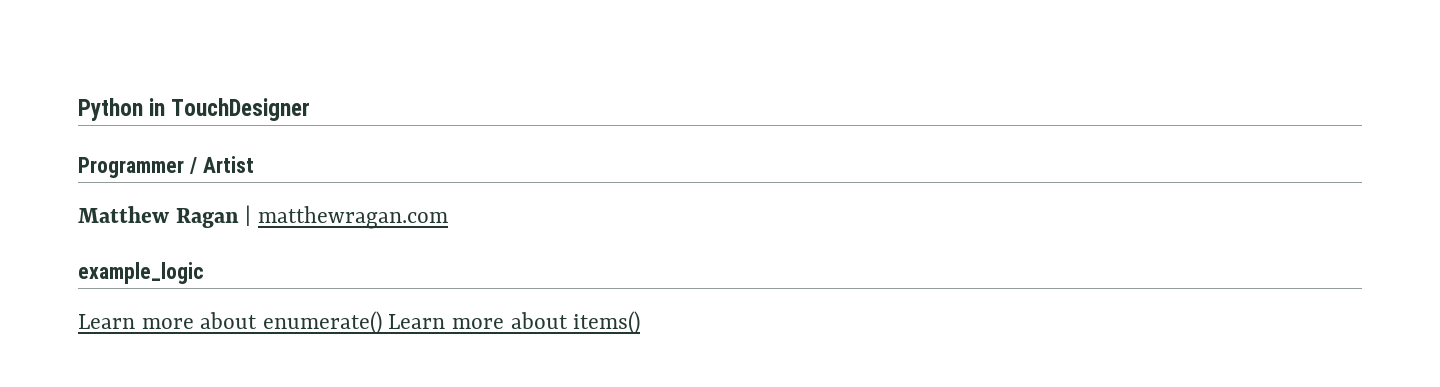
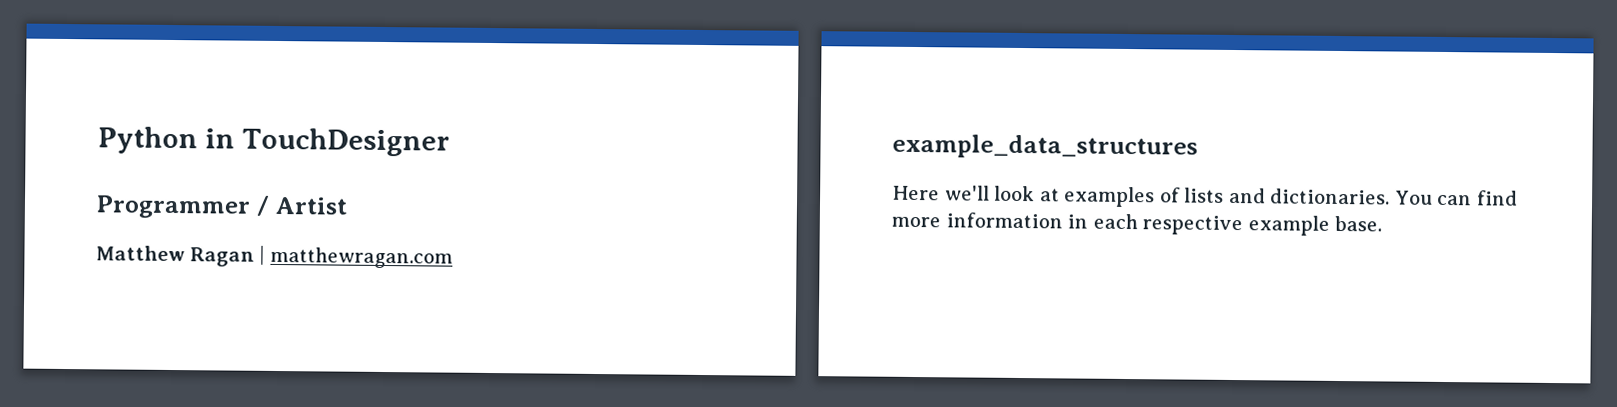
- example_logic
- Learn more about enumerate() Learn more about items()
+ example_data_structures
+ Here we'll look at examples of lists and dictionaries. You can find more information in each respective example base.

